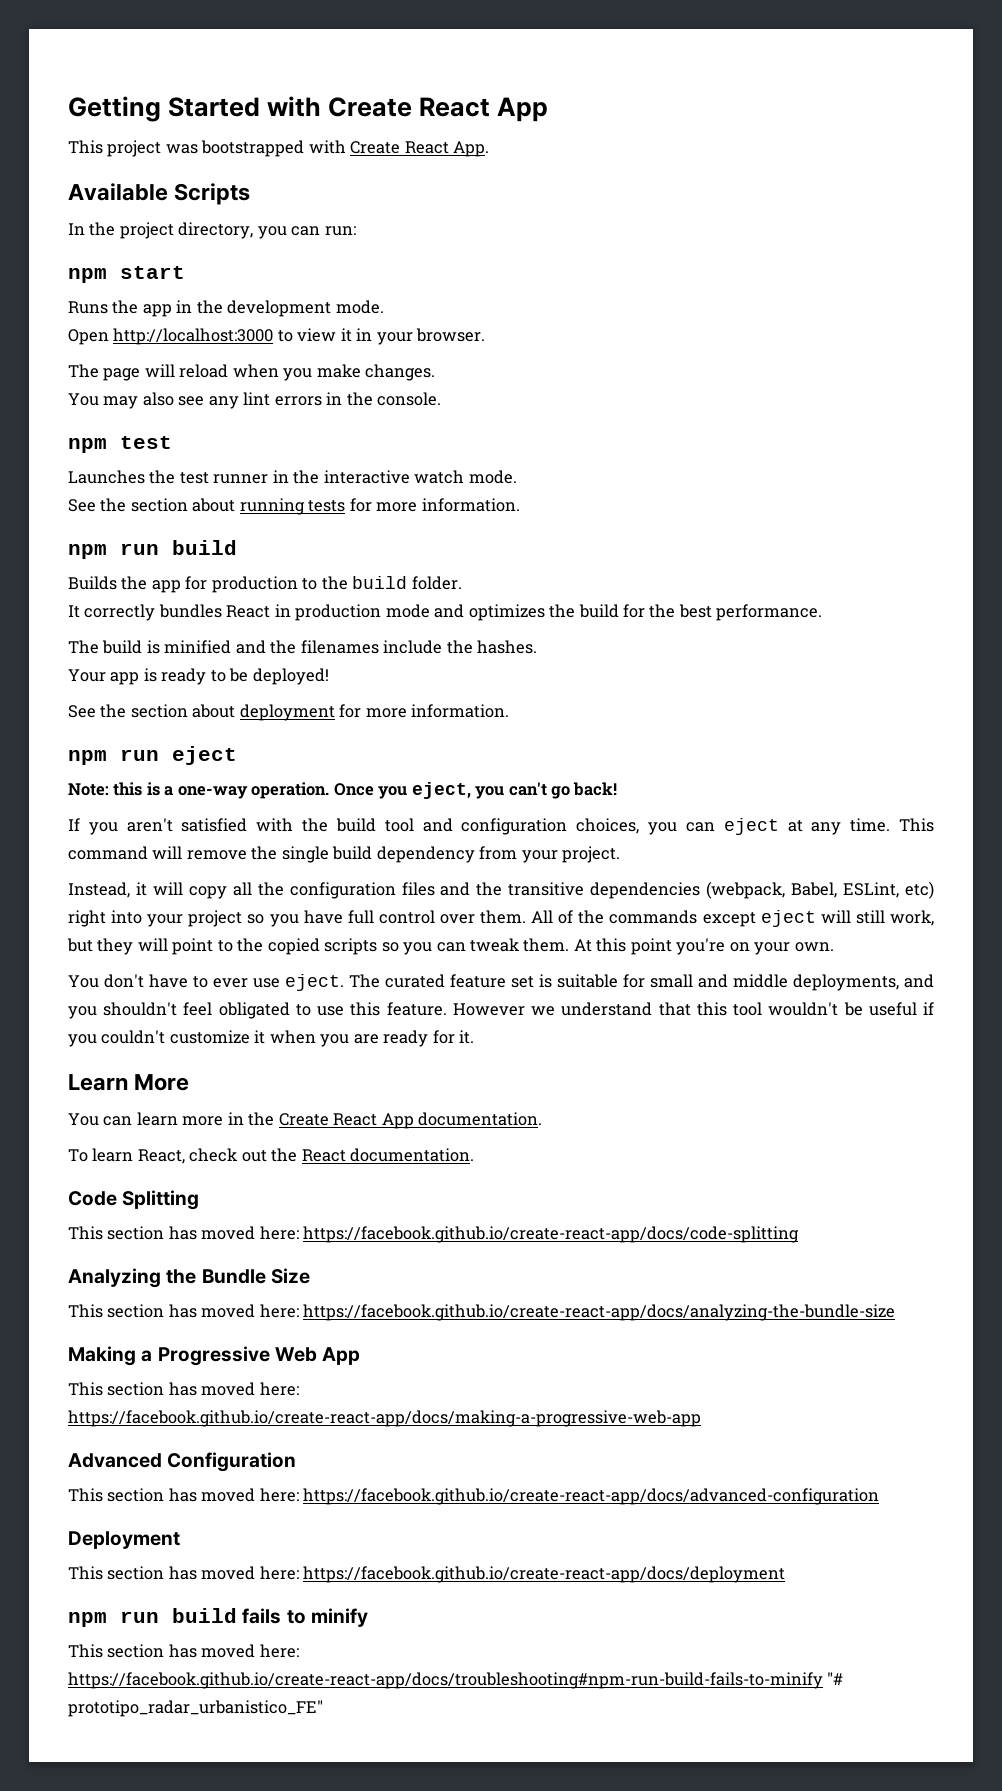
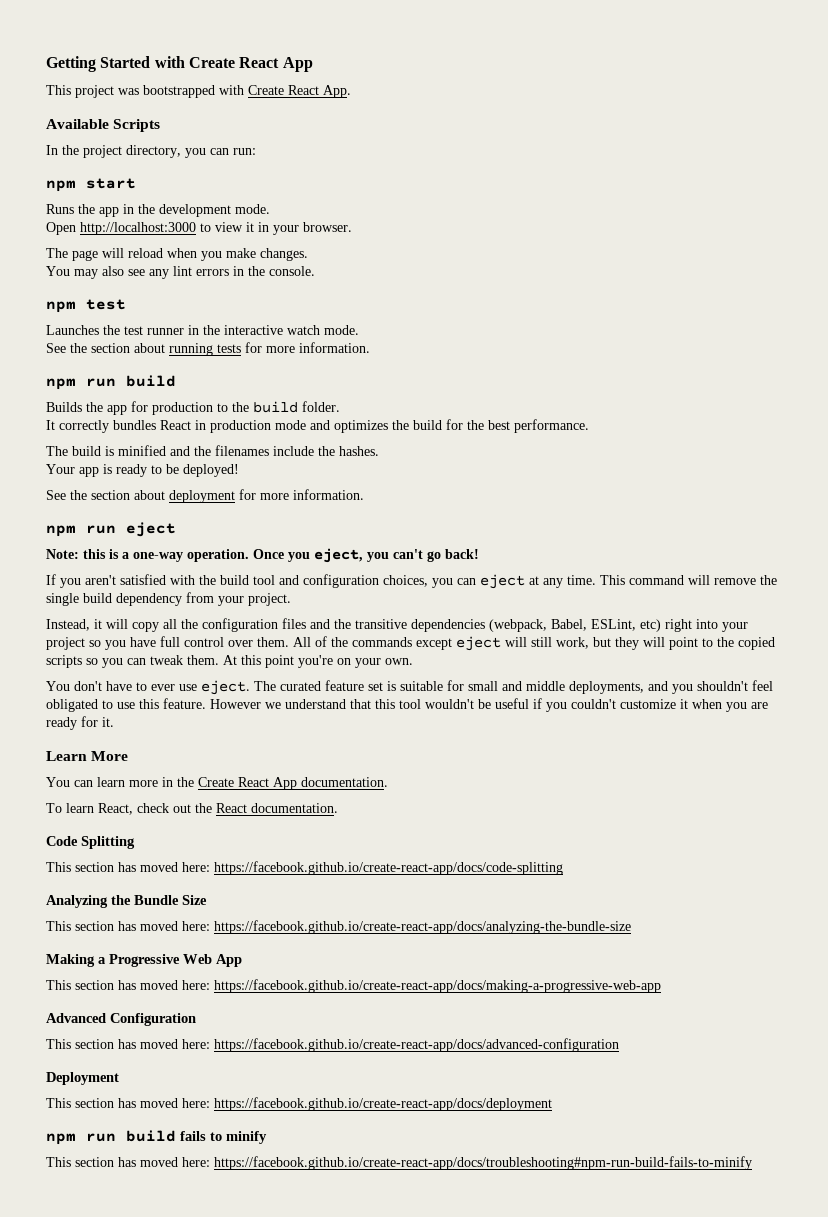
- This section has moved here: https://facebook.github.io/create-react-app/docs/troubleshooting#npm-run-build-fails-to-minify "# prototipo_radar_urbanistico_FE"
+ This section has moved here: https://facebook.github.io/create-react-app/docs/troubleshooting#npm-run-build-fails-to-minify

